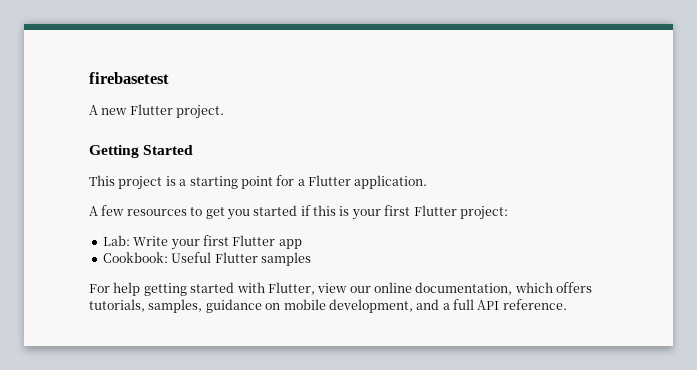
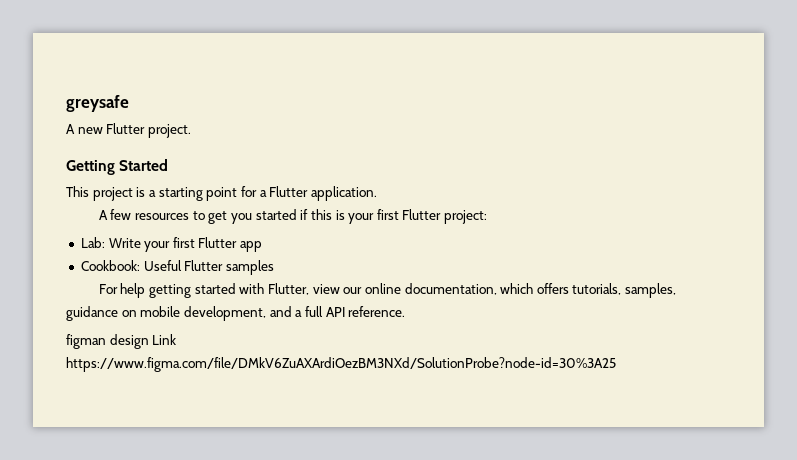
- firebasetest
+ greysafe
+ figman design Link https://www.figma.com/file/DMkV6ZuAXArdiOezBM3NXd/SolutionProbe?node-id=30%3A25

